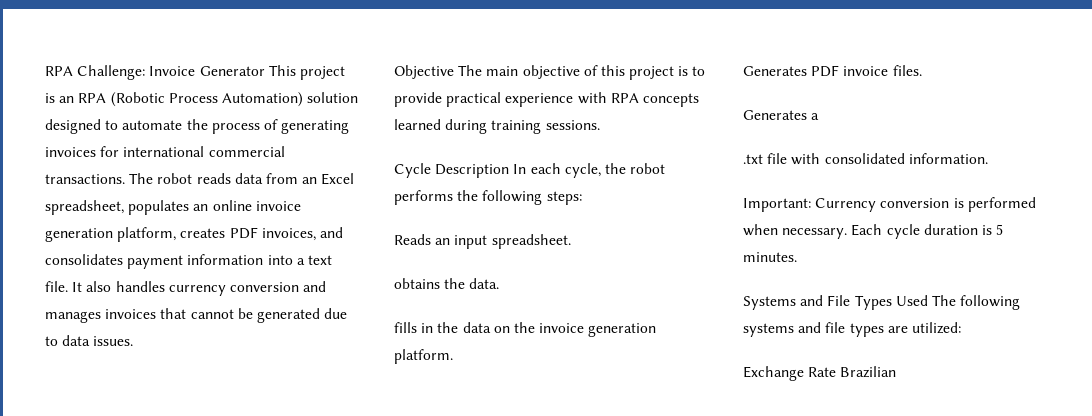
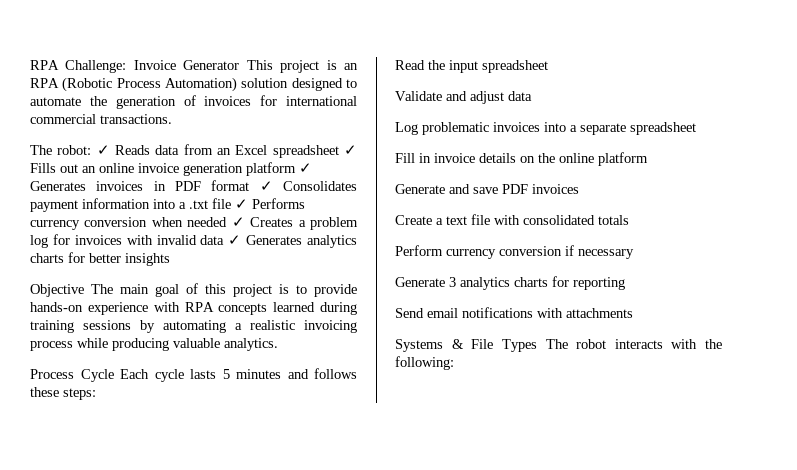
- RPA Challenge: Invoice Generator This project is an RPA (Robotic Process Automation) solution designed to automate the process of generating invoices for international commercial transactions. The robot reads data from an Excel spreadsheet, populates an online invoice generation platform, creates PDF invoices, and consolidates payment information into a text file. It also handles currency conversion and manages invoices that cannot be generated due to data issues.
+ RPA Challenge: Invoice Generator This project is an RPA (Robotic Process Automation) solution designed to automate the generation of invoices for international commercial transactions.
+ The robot: ✓ Reads data from an Excel spreadsheet ✓ Fills out an online invoice generation platform ✓ Generates invoices in PDF format ✓ Consolidates payment information into a .txt file ✓ Performs currency conversion when needed ✓ Creates a problem log for invoices with invalid data ✓ Generates analytics charts for better insights
- Objective The main objective of this project is to provide practical experience with RPA concepts learned during training sessions.
- Cycle Description In each cycle, the robot performs the following steps:
- Reads an input spreadsheet.
- obtains the data.
- fills in the data on the invoice generation platform.
- Generates PDF invoice files.
- Generates a
- .txt file with consolidated information.
- Important: Currency conversion is performed when necessary. Each cycle duration is 5 minutes.
+ Objective The main goal of this project is to provide hands-on experience with RPA concepts learned during training sessions by automating a realistic invoicing process while producing valuable analytics.
+ Process Cycle Each cycle lasts 5 minutes and follows these steps:
+ Read the input spreadsheet
+ Validate and adjust data
+ Log problematic invoices into a separate spreadsheet
+ Fill in invoice details on the online platform
+ Generate and save PDF invoices
+ Create a text file with consolidated totals
+ Perform currency conversion if necessary
+ Generate 3 analytics charts for reporting
+ Send email notifications with attachments
- Systems and File Types Used The following systems and file types are utilized:
- Exchange Rate Brazilian
+ Systems & File Types The robot interacts with the following:

